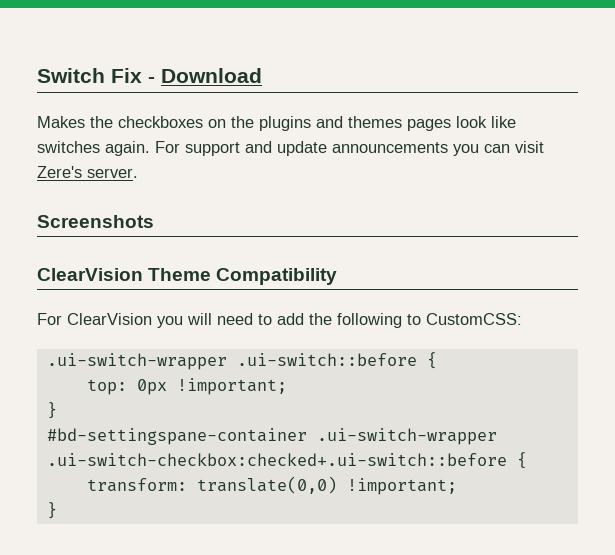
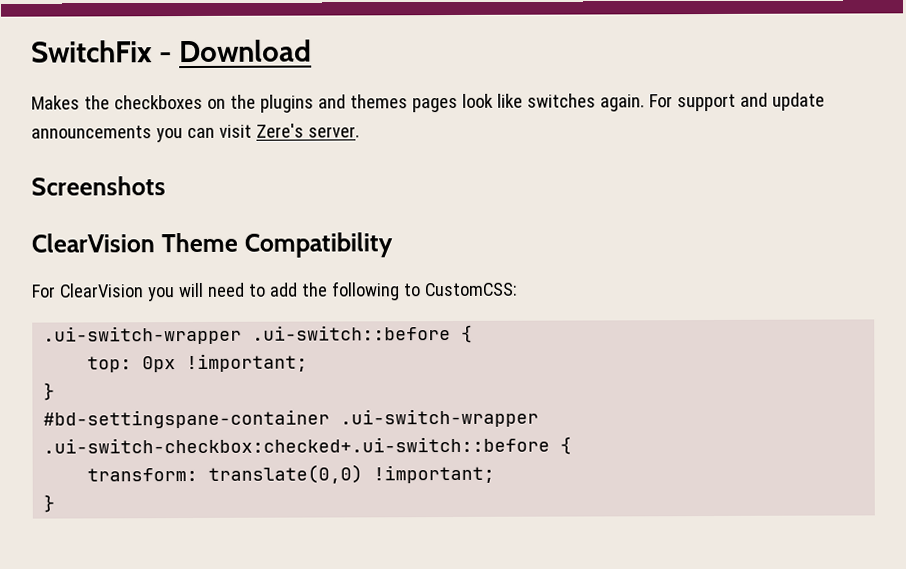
- Switch Fix - Download
+ SwitchFix - Download

